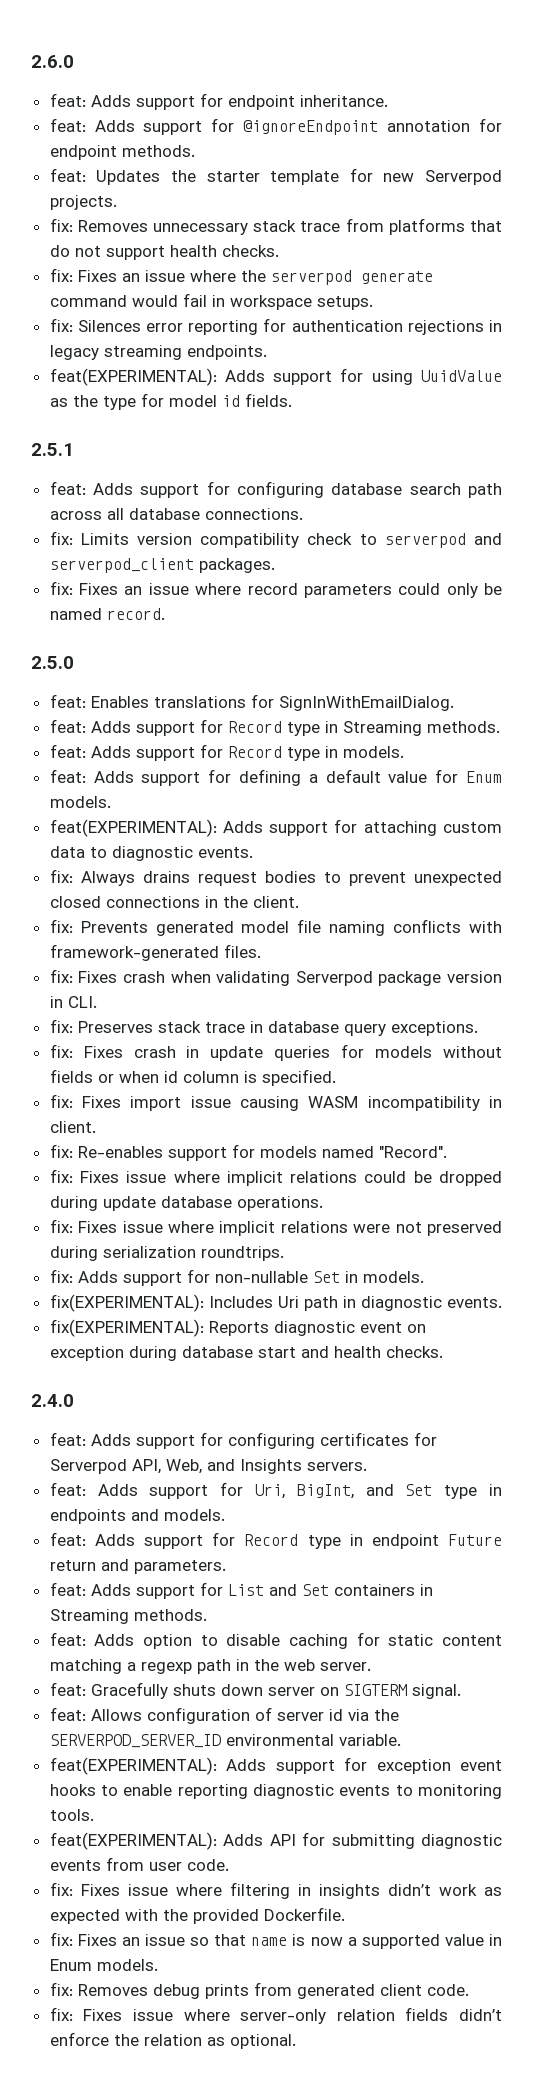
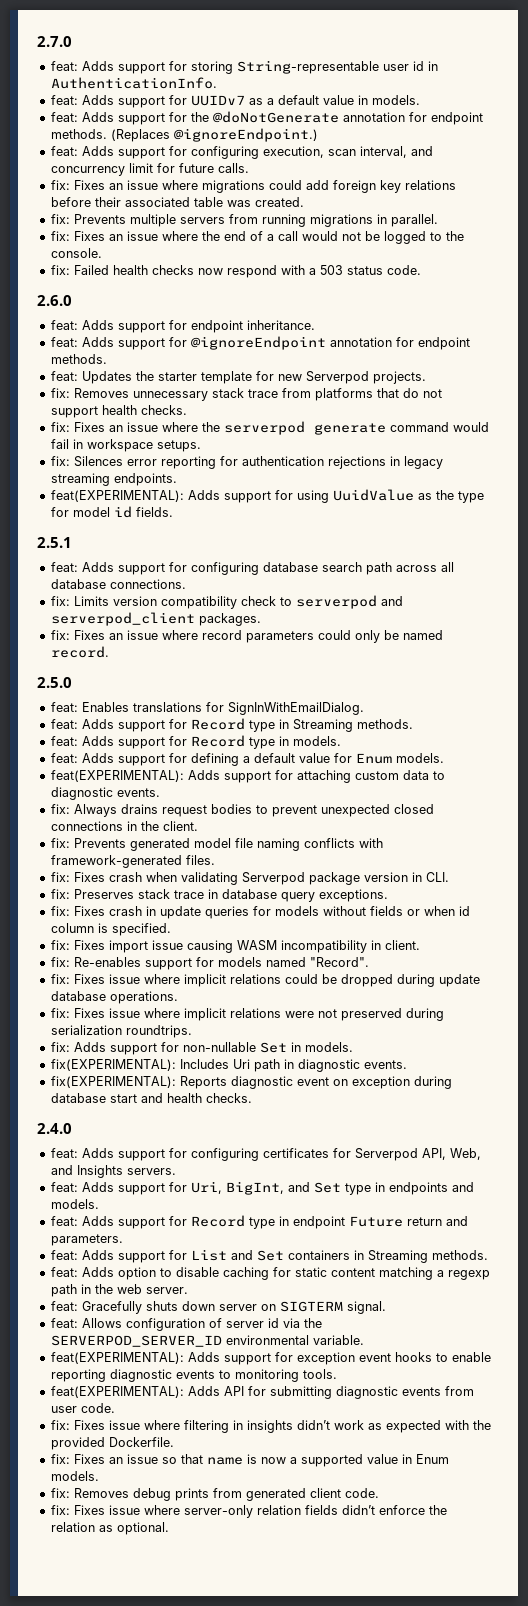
+ 2.7.0
+ feat: Adds support for storing String-representable user id in AuthenticationInfo.
+ feat: Adds support for UUIDv7 as a default value in models.
+ feat: Adds support for the @doNotGenerate annotation for endpoint methods. (Replaces @ignoreEndpoint.)
+ feat: Adds support for configuring execution, scan interval, and concurrency limit for future calls.
+ fix: Fixes an issue where migrations could add foreign key relations before their associated table was created.
+ fix: Prevents multiple servers from running migrations in parallel.
+ fix: Fixes an issue where the end of a call would not be logged to the console.
+ fix: Failed health checks now respond with a 503 status code.

